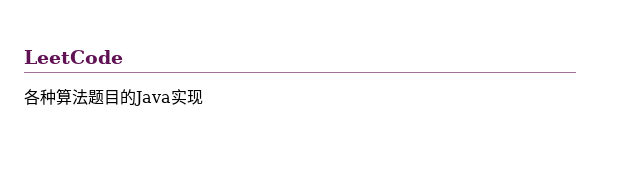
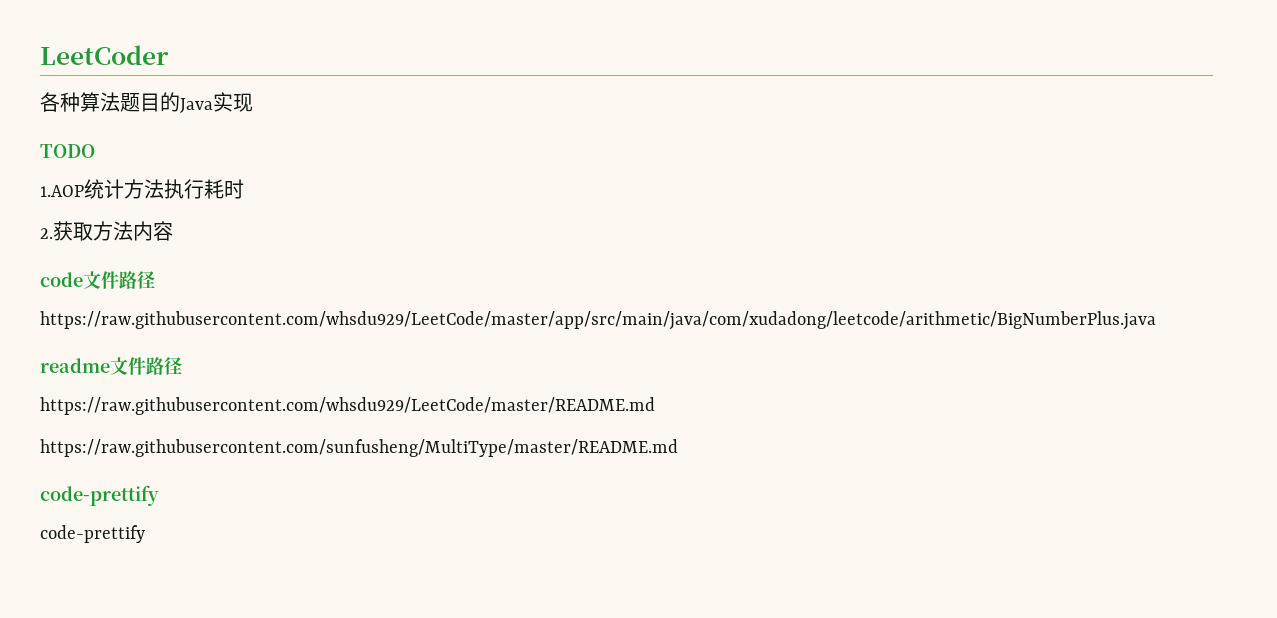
- LeetCode
+ LeetCoder
+ TODO
+ 1.AOP统计方法执行耗时
+ 2.获取方法内容
+ code文件路径
+ https://raw.githubusercontent.com/whsdu929/LeetCode/master/app/src/main/java/com/xudadong/leetcode/arithmetic/BigNumberPlus.java
+ readme文件路径
+ https://raw.githubusercontent.com/whsdu929/LeetCode/master/README.md
+ https://raw.githubusercontent.com/sunfusheng/MultiType/master/README.md
+ code-prettify
+ code-prettify

